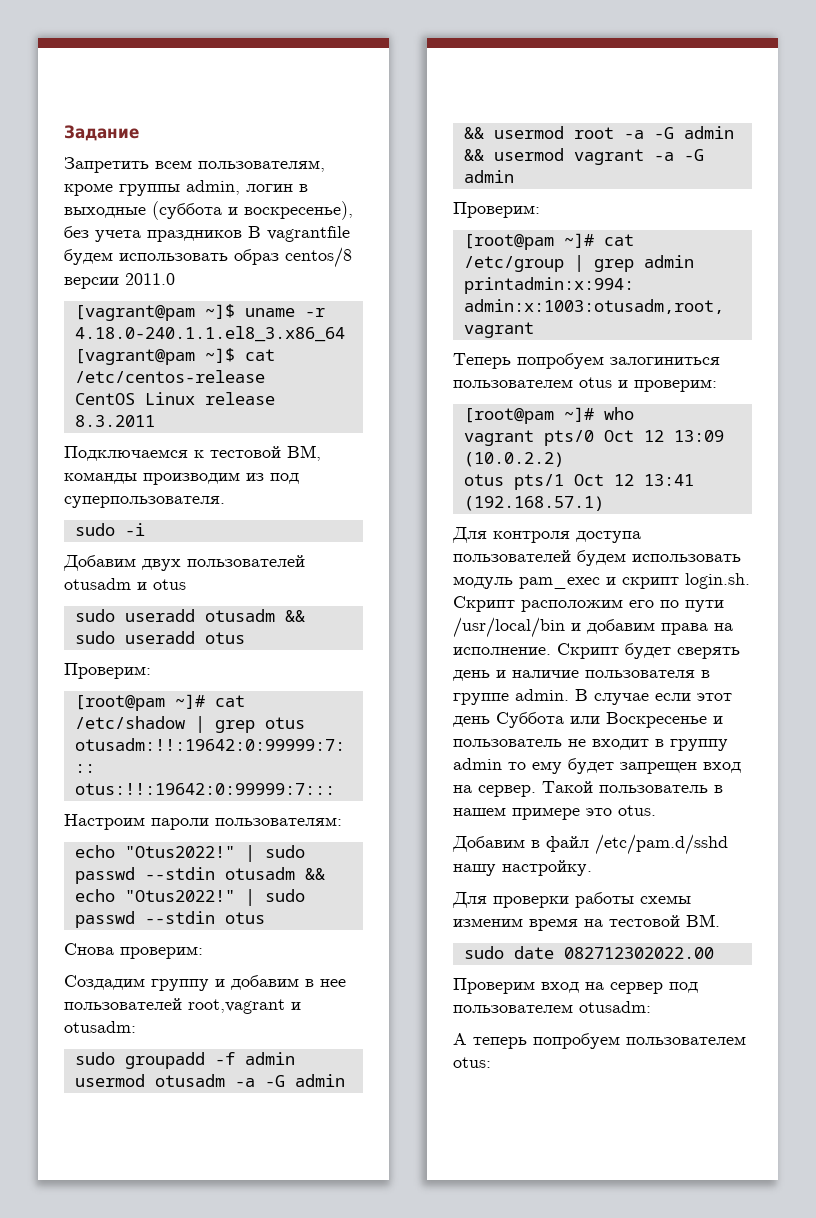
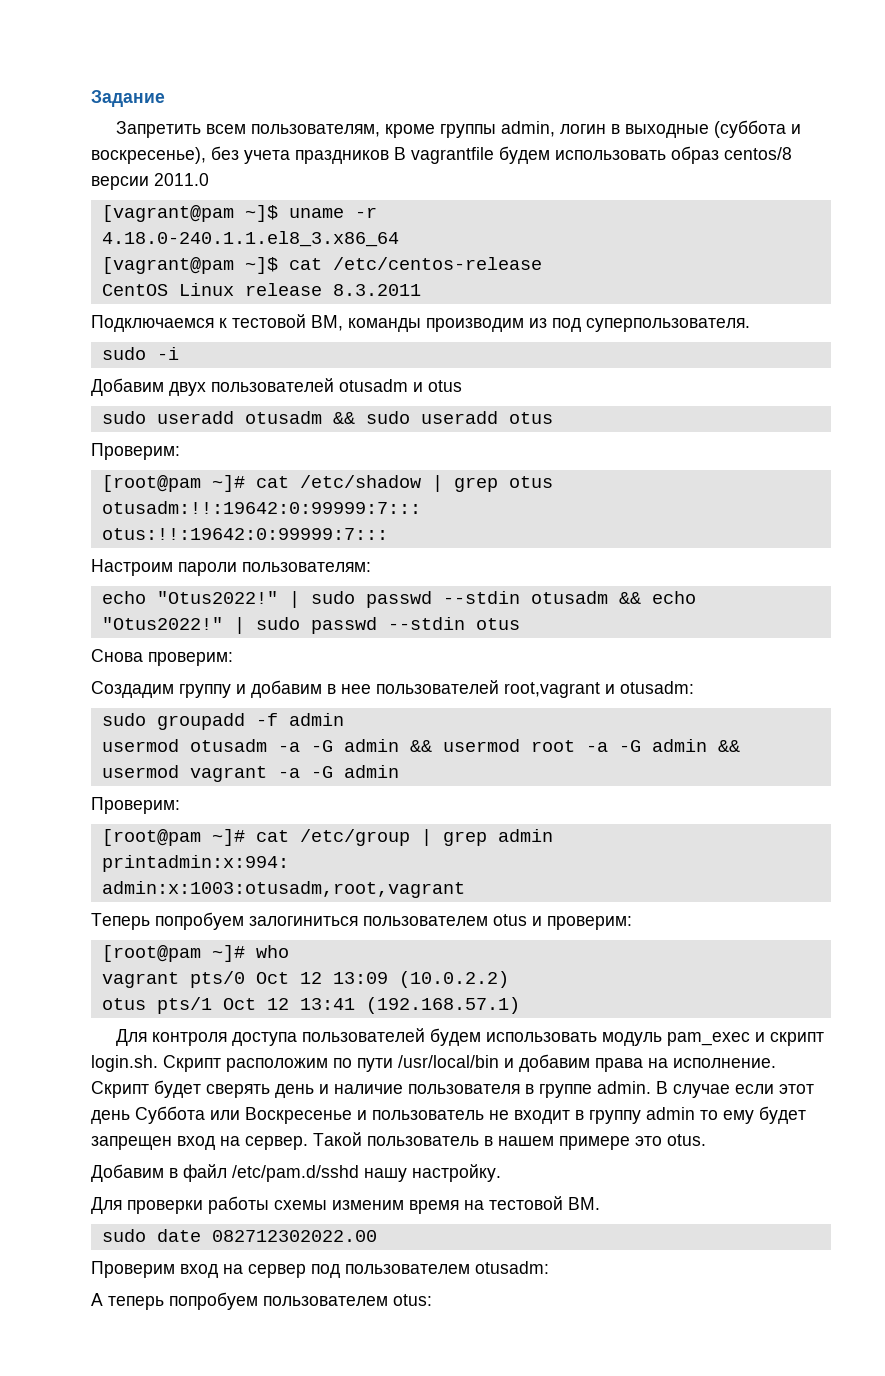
- Для контроля доступа пользователей будем использовать модуль pam_exec и скрипт login.sh. Скрипт расположим его по пути /usr/local/bin и добавим права на исполнение.
+ Для контроля доступа пользователей будем использовать модуль pam_exec и скрипт login.sh. Скрипт расположим по пути /usr/local/bin и добавим права на исполнение.

